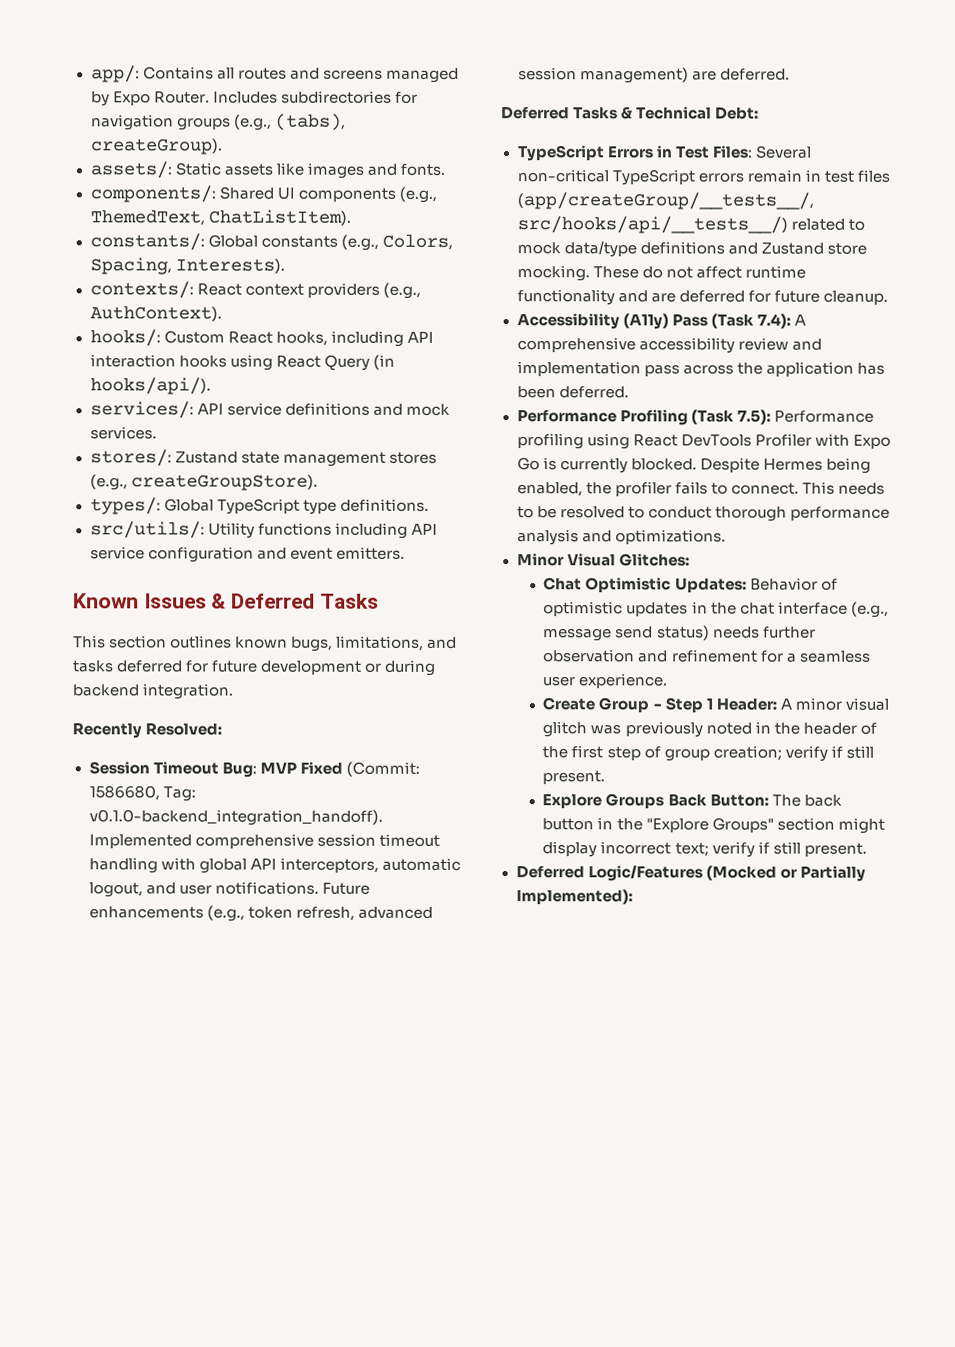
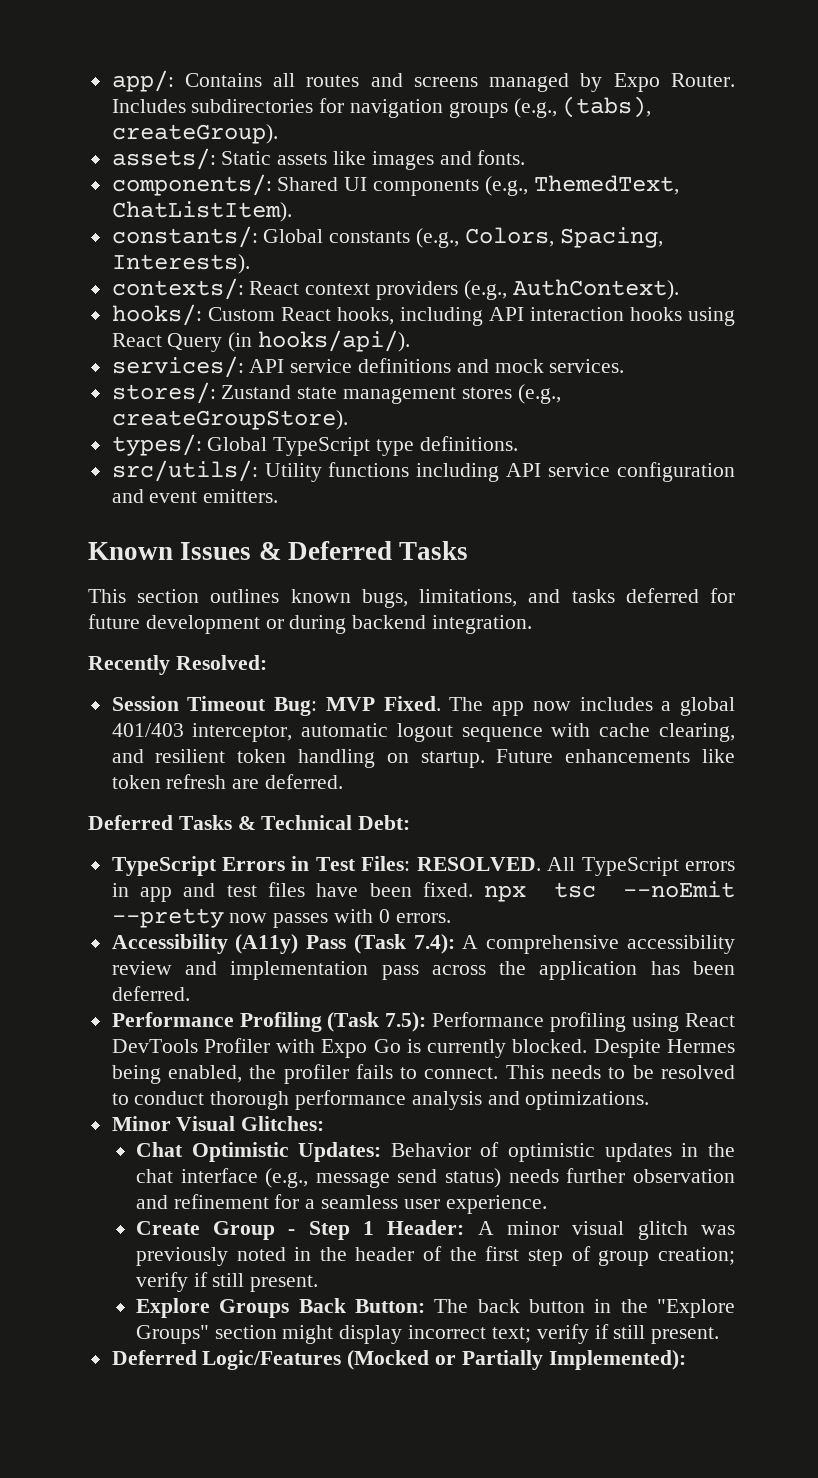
- Session Timeout Bug: MVP Fixed (Commit: 1586680, Tag: v0.1.0-backend_integration_handoff). Implemented comprehensive session timeout handling with global API interceptors, automatic logout, and user notifications. Future enhancements (e.g., token refresh, advanced session management) are deferred.
+ Session Timeout Bug: MVP Fixed. The app now includes a global 401/403 interceptor, automatic logout sequence with cache clearing, and resilient token handling on startup. Future enhancements like token refresh are deferred.
- TypeScript Errors in Test Files: Several non-critical TypeScript errors remain in test files (app/createGroup/__tests__/, src/hooks/api/__tests__/) related to mock data/type definitions and Zustand store mocking. These do not affect runtime functionality and are deferred for future cleanup.
+ TypeScript Errors in Test Files: RESOLVED. All TypeScript errors in app and test files have been fixed. npx tsc --noEmit --pretty now passes with 0 errors.

